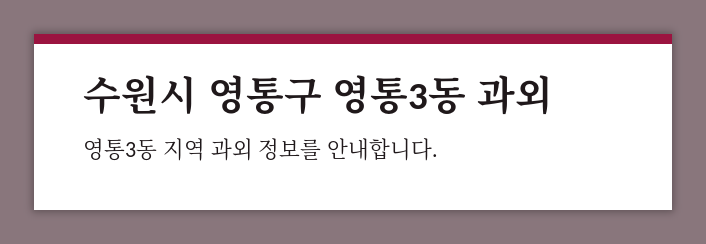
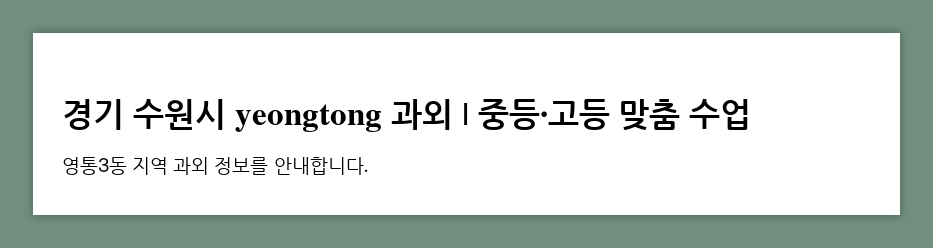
- 수원시 영통구 영통3동 과외
+ 경기 수원시 yeongtong 과외 | 중등·고등 맞춤 수업

